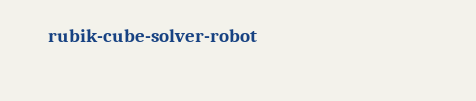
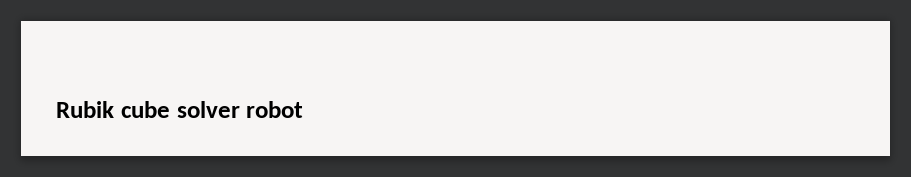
- rubik-cube-solver-robot
+ Rubik cube solver robot

